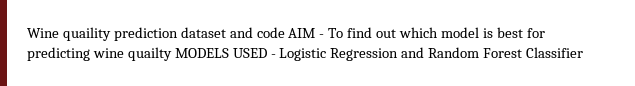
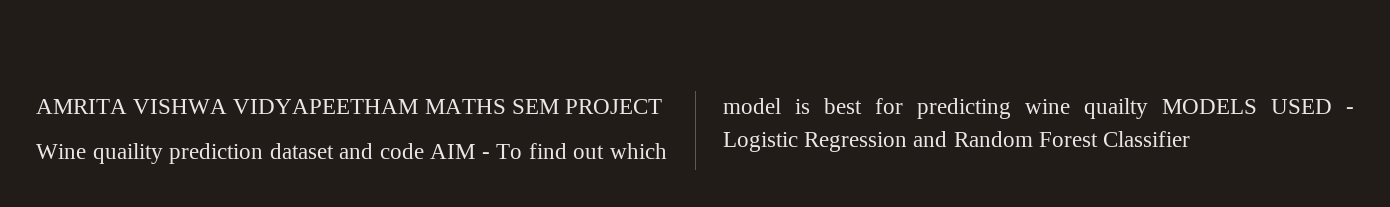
+ AMRITA VISHWA VIDYAPEETHAM MATHS SEM PROJECT

